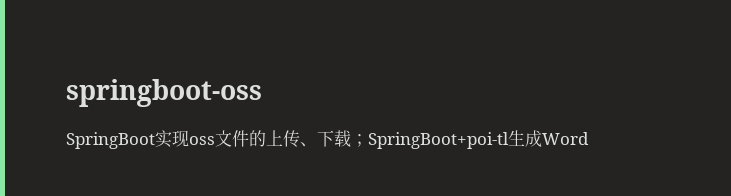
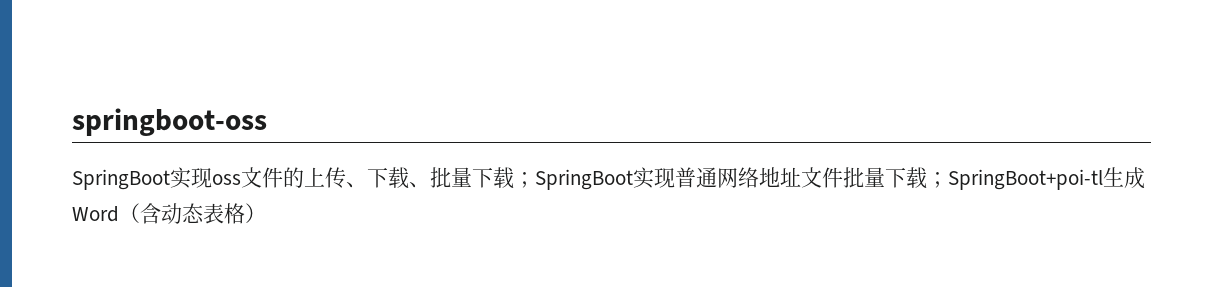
- SpringBoot实现oss文件的上传、下载；SpringBoot+poi-tl生成Word
+ SpringBoot实现oss文件的上传、下载、批量下载；SpringBoot实现普通网络地址文件批量下载；SpringBoot+poi-tl生成Word（含动态表格）

